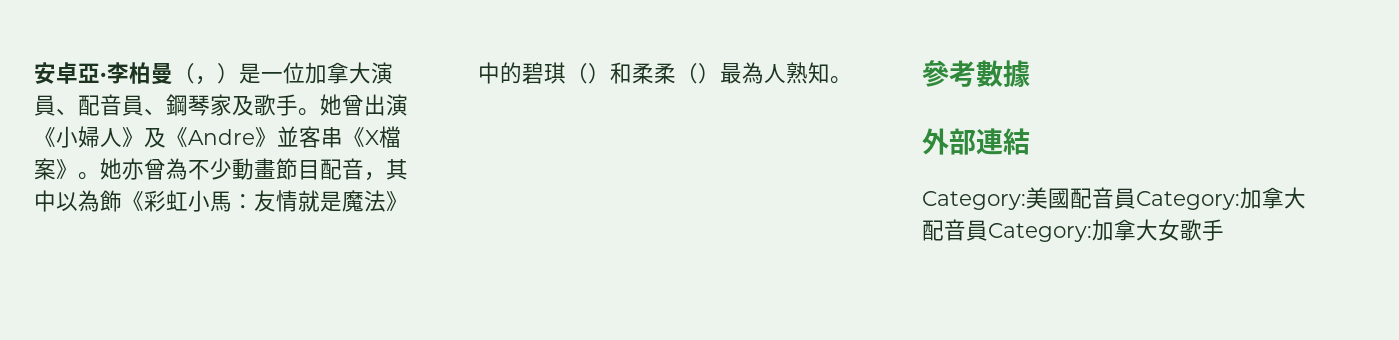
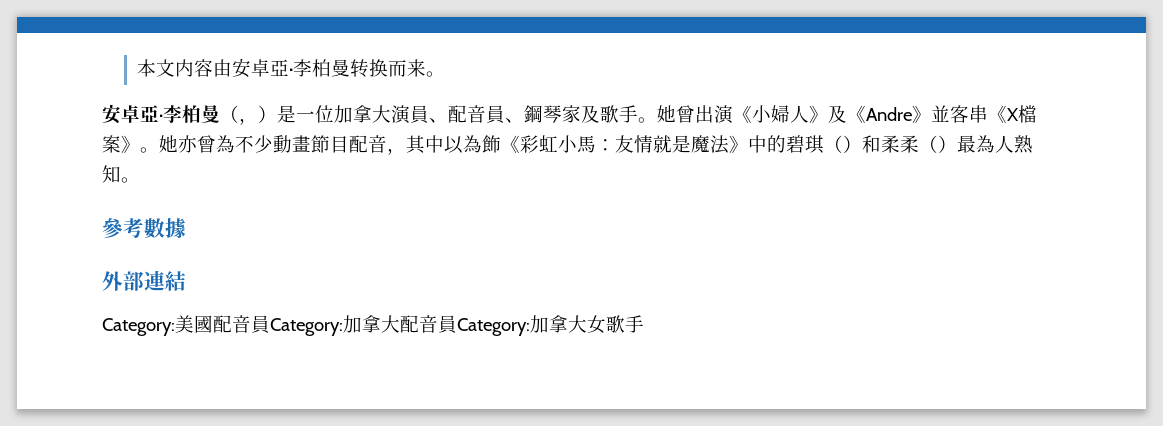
+ 本文内容由安卓亞·李柏曼转换而来。

